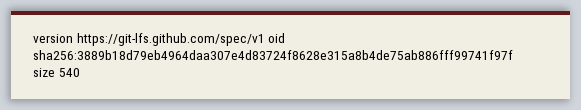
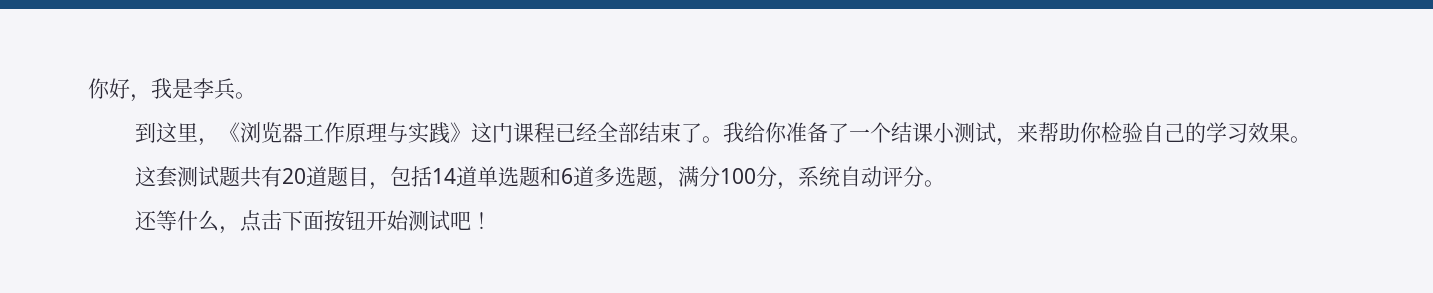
- version https://git-lfs.github.com/spec/v1 oid sha256:3889b18d79eb4964daa307e4d83724f8628e315a8b4de75ab886fff99741f97f size 540
+ 你好，我是李兵。
+ 到这里，《浏览器工作原理与实践》这门课程已经全部结束了。我给你准备了一个结课小测试，来帮助你检验自己的学习效果。
+ 这套测试题共有20道题目，包括14道单选题和6道多选题，满分100分，系统自动评分。
+ 还等什么，点击下面按钮开始测试吧！

